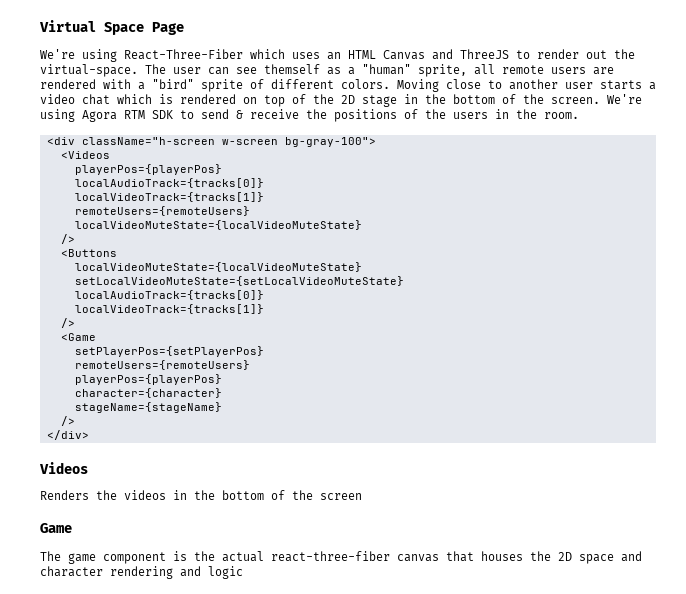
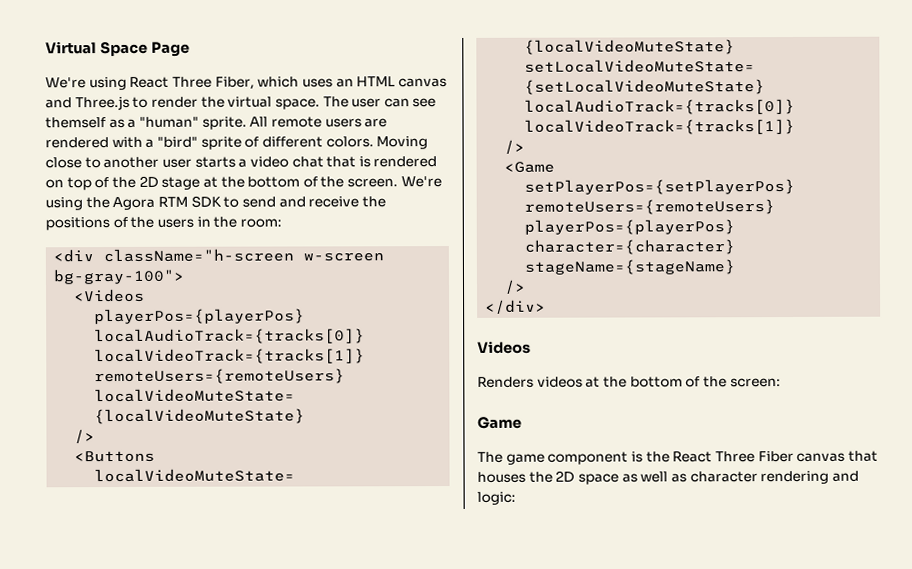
- We're using React-Three-Fiber which uses an HTML Canvas and ThreeJS to render out the virtual-space.
+ We're using React Three Fiber, which uses an HTML canvas and Three.js to render the virtual space.
- The user can see themself as a "human" sprite, all remote users are rendered with a "bird" sprite of different colors.
+ The user can see themself as a "human" sprite. All remote users are rendered with a "bird" sprite of different colors.
- Moving close to another user starts a video chat which is rendered on top of the 2D stage in the bottom of the screen.
+ Moving close to another user starts a video chat that is rendered on top of the 2D stage at the bottom of the screen.
- We're using Agora RTM SDK to send & receive the positions of the users in the room.
+ We're using the Agora RTM SDK to send and receive the positions of the users in the room:
- Renders the videos in the bottom of the screen
+ Renders videos at the bottom of the screen:
- The game component is the actual react-three-fiber canvas that houses the 2D space and character rendering and logic
+ The game component is the React Three Fiber canvas that houses the 2D space as well as character rendering and logic:

